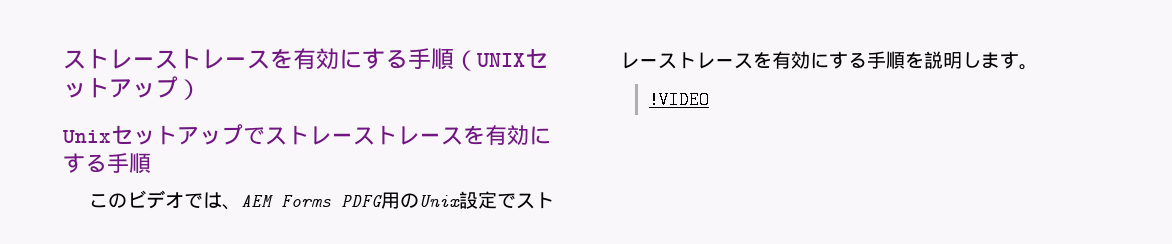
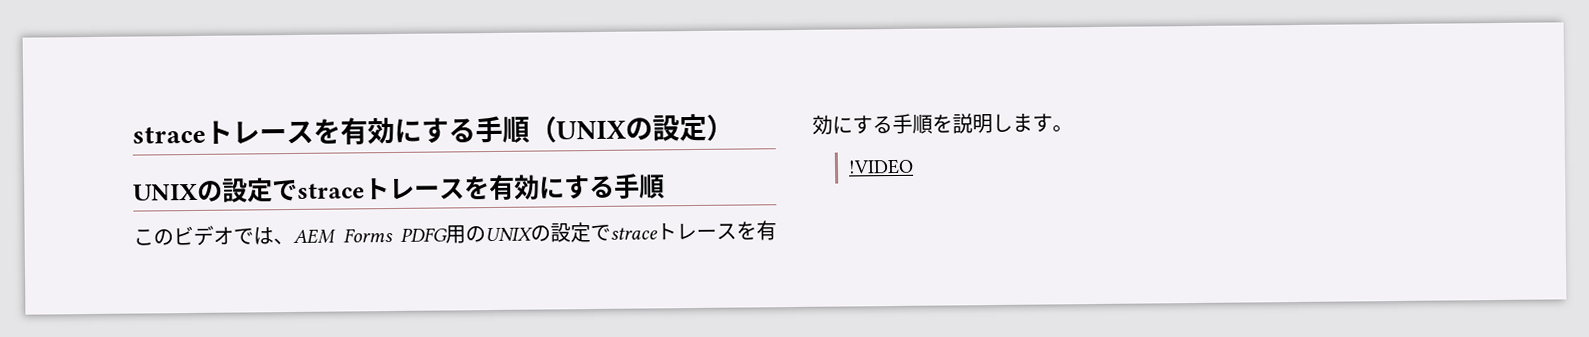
- ストレーストレースを有効にする手順（UNIXセットアップ）
- Unixセットアップでストレーストレースを有効にする手順
+ straceトレースを有効にする手順（UNIXの設定）
+ UNIXの設定でstraceトレースを有効にする手順
- このビデオでは、AEM Forms PDFG用のUnix設定でストレーストレースを有効にする手順を説明します。
+ このビデオでは、AEM Forms PDFG用のUNIXの設定でstraceトレースを有効にする手順を説明します。

